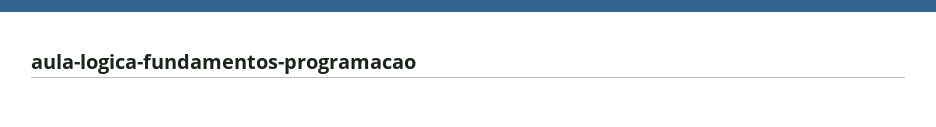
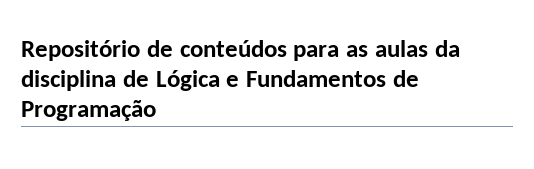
- aula-logica-fundamentos-programacao
+ Repositório de conteúdos para as aulas da disciplina de Lógica e Fundamentos de Programação

